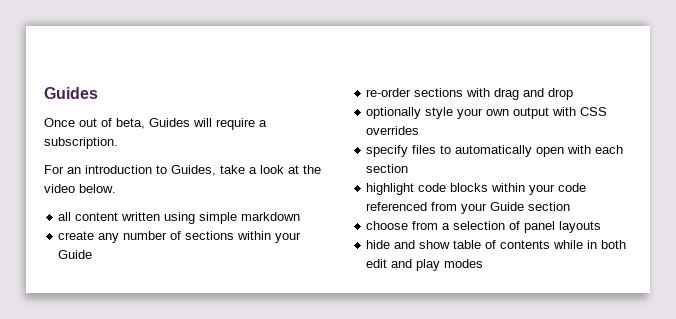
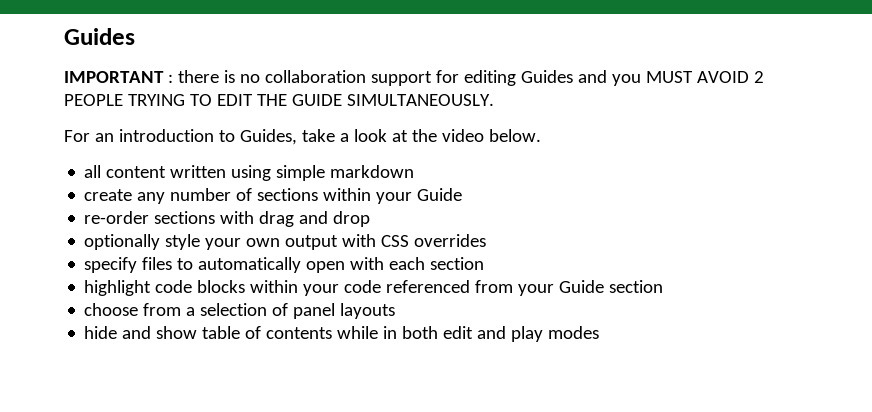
- Once out of beta, Guides will require a subscription.
+ IMPORTANT : there is no collaboration support for editing Guides and you MUST AVOID 2 PEOPLE TRYING TO EDIT THE GUIDE SIMULTANEOUSLY.

